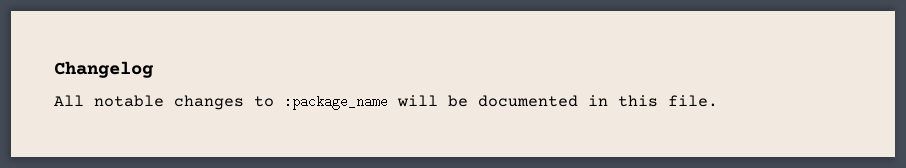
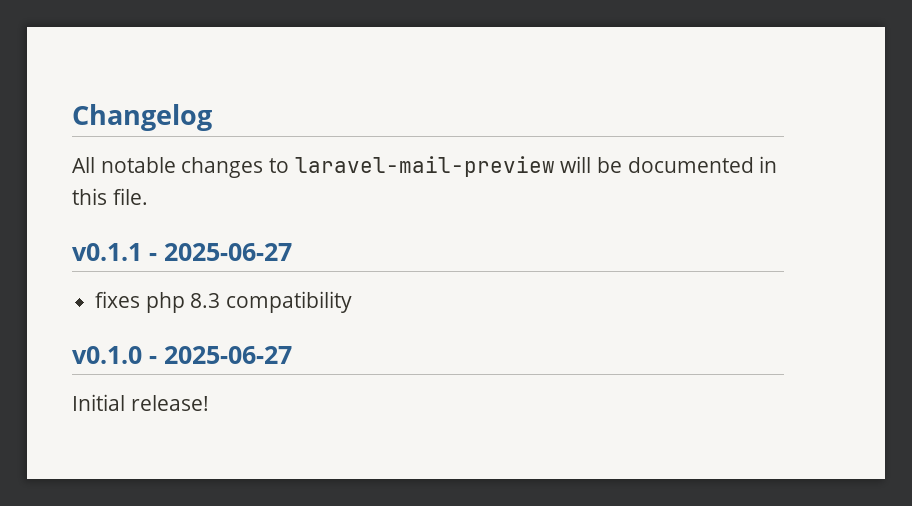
- All notable changes to :package_name will be documented in this file.
+ All notable changes to laravel-mail-preview will be documented in this file.
+ v0.1.1 - 2025-06-27
+ fixes php 8.3 compatibility
+ v0.1.0 - 2025-06-27
+ Initial release!

